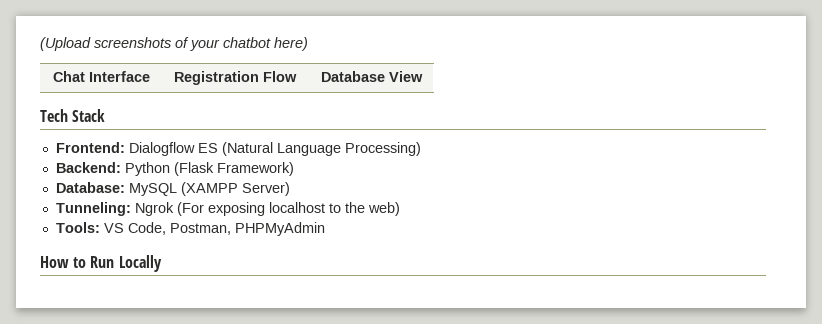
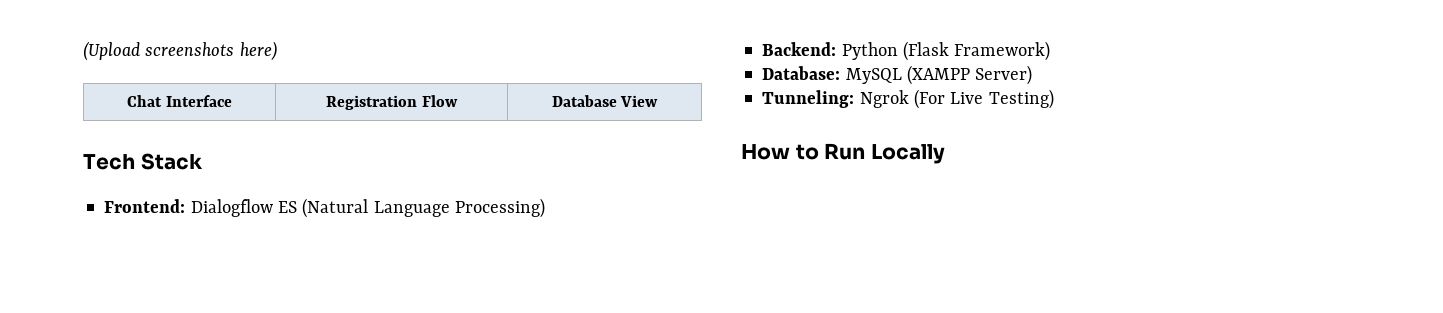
- (Upload screenshots of your chatbot here)
+ (Upload screenshots here)
- Tunneling: Ngrok (For exposing localhost to the web)
- Tools: VS Code, Postman, PHPMyAdmin
+ Tunneling: Ngrok (For Live Testing)

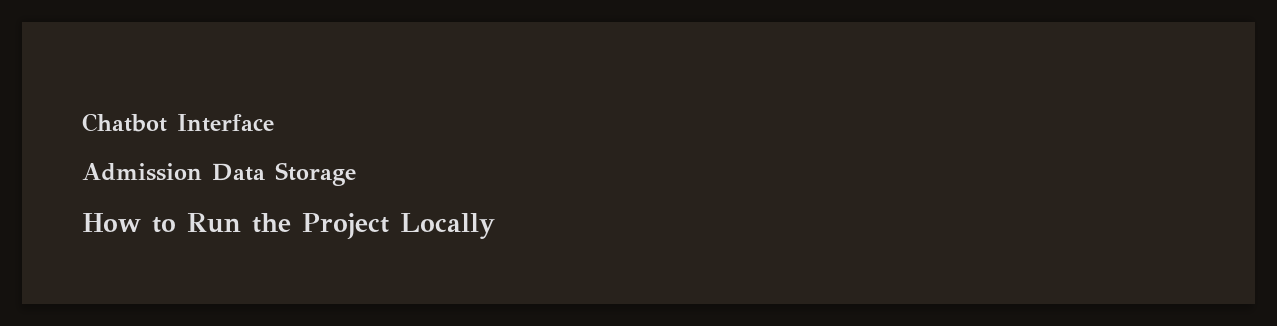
- (Upload screenshots here)
- Chat Interface | Registration Flow | Database View
- Tech Stack
- Frontend: Dialogflow ES (Natural Language Processing)
- Backend: Python (Flask Framework)
- Database: MySQL (XAMPP Server)
- Tunneling: Ngrok (For Live Testing)
+ Chatbot Interface
+ Admission Data Storage
- How to Run Locally
+ How to Run the Project Locally

